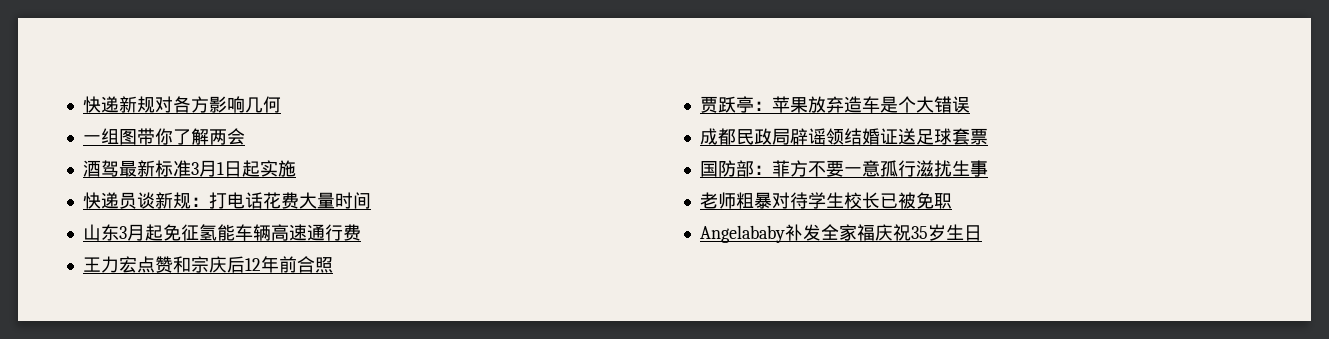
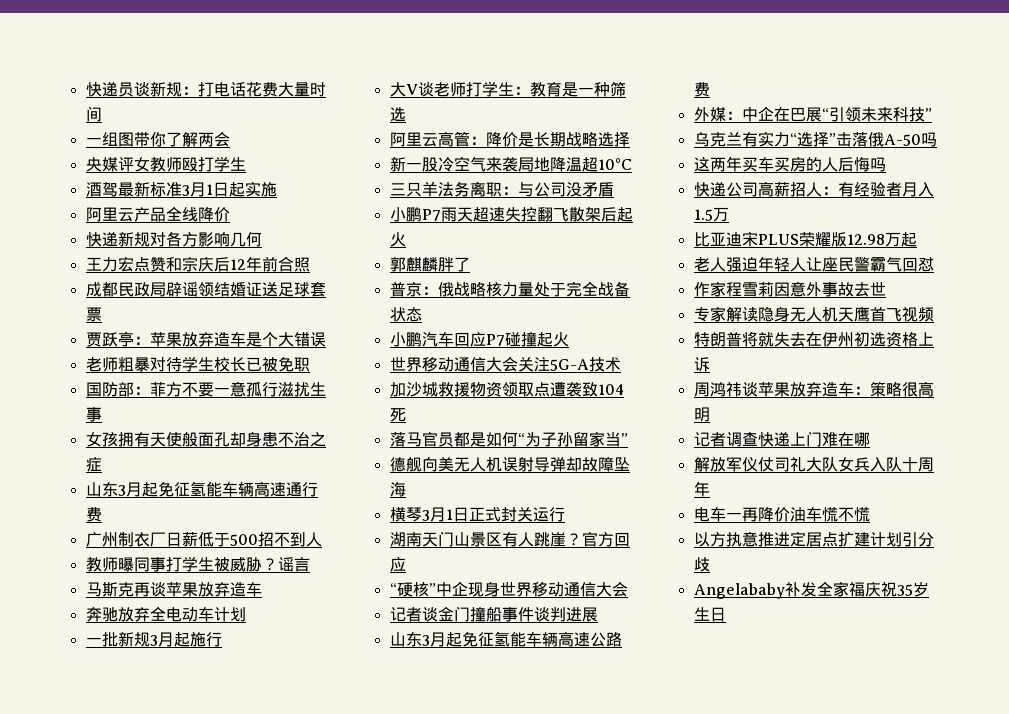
- 快递新规对各方影响几何
- 一组图带你了解两会
- 酒驾最新标准3月1日起实施
+ 一组图带你了解两会
+ 央媒评女教师殴打学生
+ 酒驾最新标准3月1日起实施
+ 阿里云产品全线降价
+ 快递新规对各方影响几何
+ 王力宏点赞和宗庆后12年前合照
+ 成都民政局辟谣领结婚证送足球套票
+ 贾跃亭：苹果放弃造车是个大错误
+ 老师粗暴对待学生校长已被免职
+ 国防部：菲方不要一意孤行滋扰生事
+ 女孩拥有天使般面孔却身患不治之症
- 王力宏点赞和宗庆后12年前合照
- 贾跃亭：苹果放弃造车是个大错误
- 成都民政局辟谣领结婚证送足球套票
- 国防部：菲方不要一意孤行滋扰生事
- 老师粗暴对待学生校长已被免职
+ 广州制衣厂日薪低于500招不到人
+ 教师曝同事打学生被威胁？谣言
+ 马斯克再谈苹果放弃造车
+ 奔驰放弃全电动车计划
+ 一批新规3月起施行
+ 大V谈老师打学生：教育是一种筛选
+ 阿里云高管：降价是长期战略选择
+ 新一股冷空气来袭局地降温超10°C
+ 三只羊法务离职：与公司没矛盾
+ 小鹏P7雨天超速失控翻飞散架后起火
+ 郭麒麟胖了
+ 普京：俄战略核力量处于完全战备状态
+ 小鹏汽车回应P7碰撞起火
+ 世界移动通信大会关注5G-A技术
+ 加沙城救援物资领取点遭袭致104死
+ 落马官员都是如何“为子孙留家当”
+ 德舰向美无人机误射导弹却故障坠海
+ 横琴3月1日正式封关运行
+ 湖南天门山景区有人跳崖？官方回应
+ “硬核”中企现身世界移动通信大会
+ 记者谈金门撞船事件谈判进展
+ 山东3月起免征氢能车辆高速公路费
+ 外媒：中企在巴展“引领未来科技”
+ 乌克兰有实力“选择”击落俄A-50吗
+ 这两年买车买房的人后悔吗
+ 快递公司高薪招人：有经验者月入1.5万
+ 比亚迪宋PLUS荣耀版12.98万起
+ 老人强迫年轻人让座民警霸气回怼
+ 作家程雪莉因意外事故去世
+ 专家解读隐身无人机天鹰首飞视频
+ 特朗普将就失去在伊州初选资格上诉
+ 周鸿祎谈苹果放弃造车：策略很高明
+ 记者调查快递上门难在哪
+ 解放军仪仗司礼大队女兵入队十周年
+ 电车一再降价油车慌不慌
+ 以方执意推进定居点扩建计划引分歧

